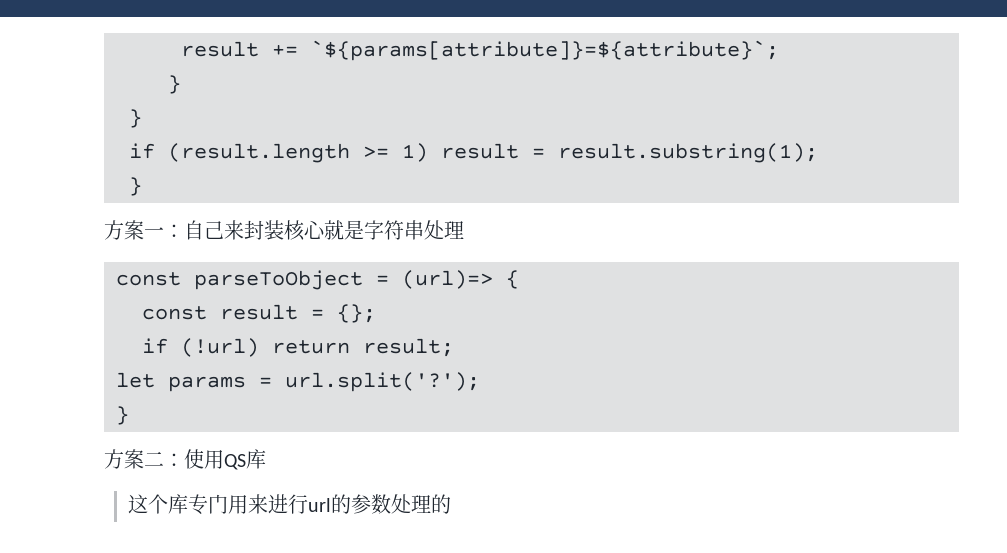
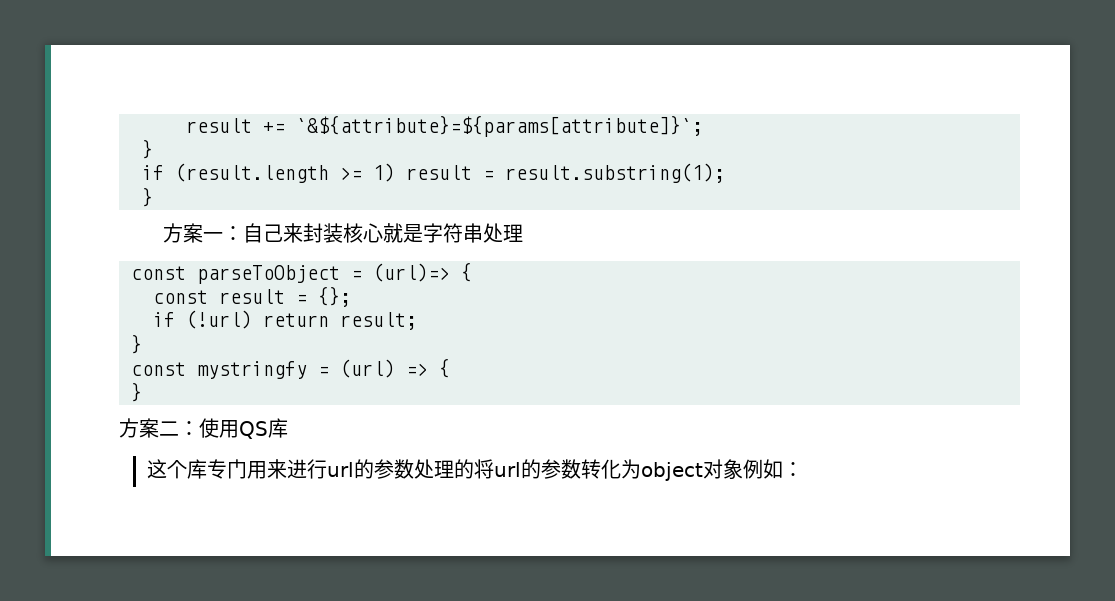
- result += `${params[attribute]}=${attribute}`;
- }
+ result += `&${attribute}=${params[attribute]}`;
  if (!url) return result;
- let params = url.split('?');
+ }
+ const mystringfy = (url) => {
- 这个库专门用来进行url的参数处理的
+ 这个库专门用来进行url的参数处理的将url的参数转化为object对象例如：

